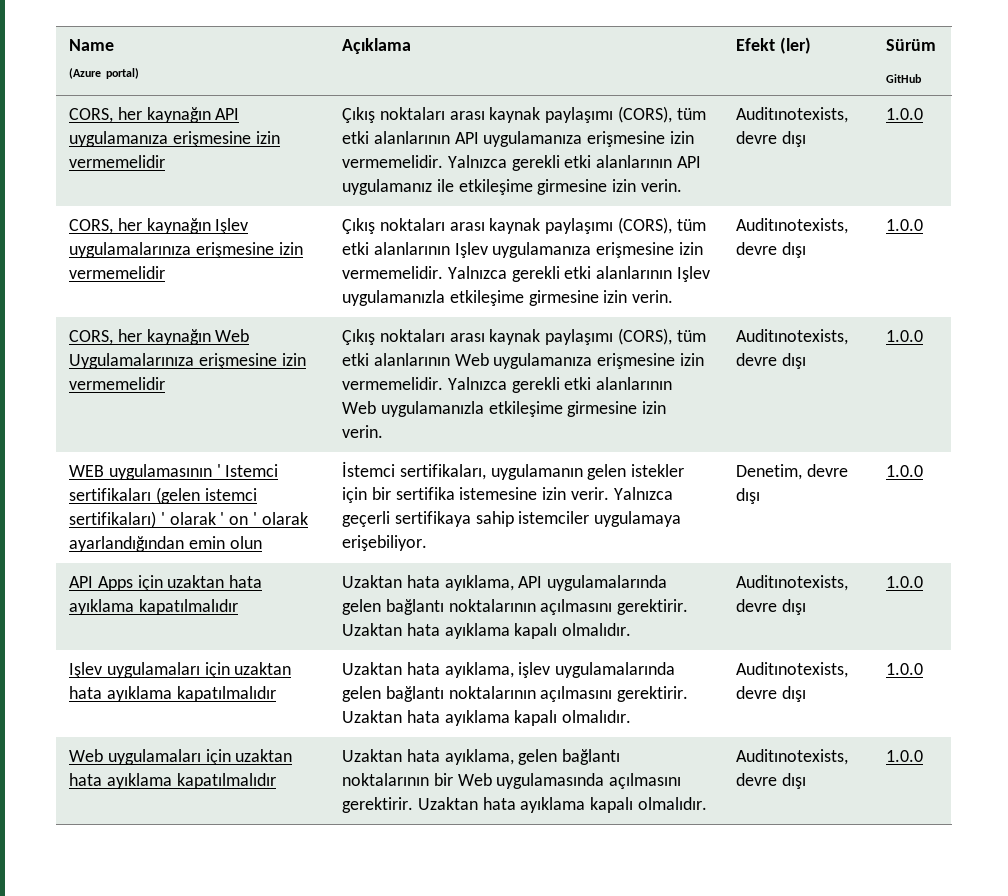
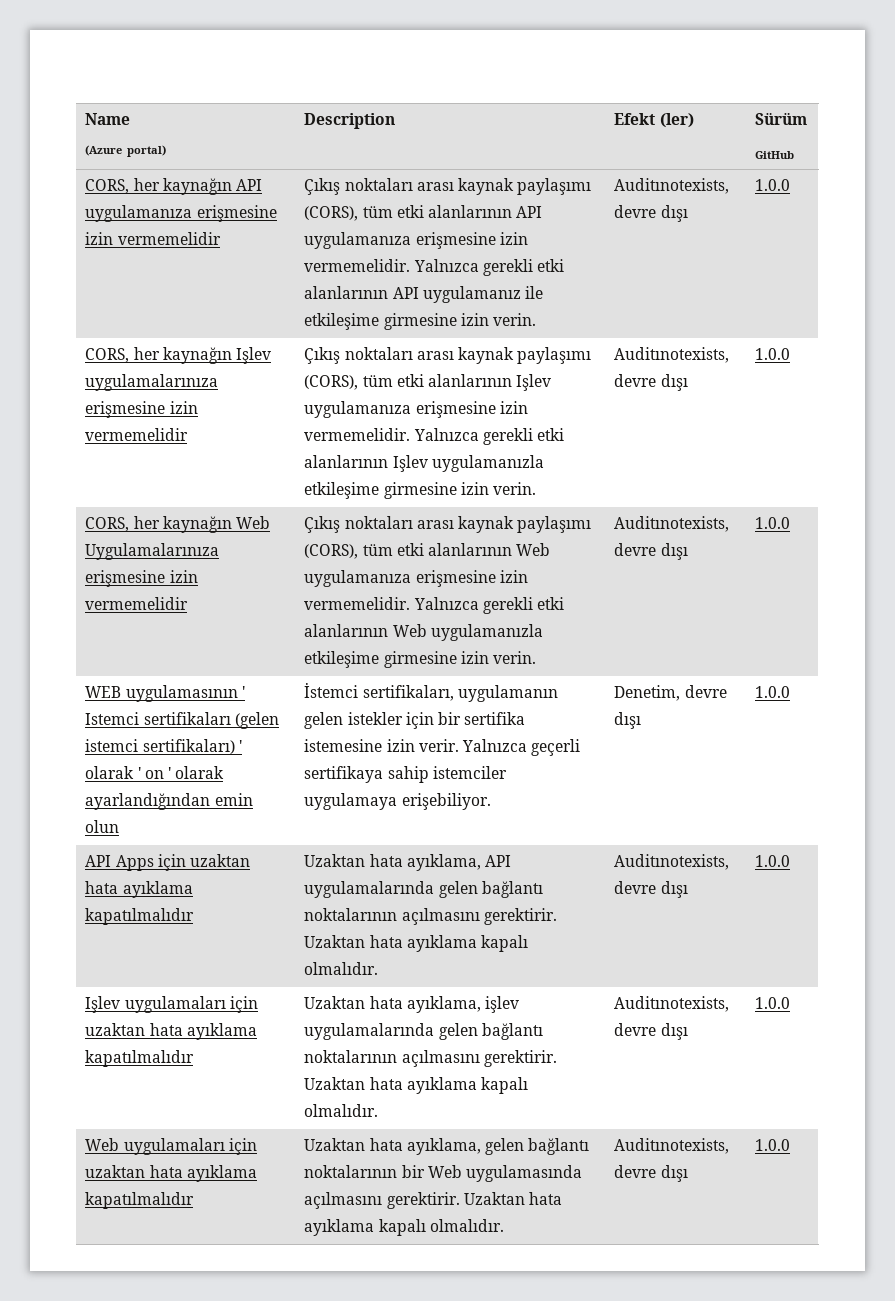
  Name
- (Azure portal) | Açıklama | Efekt (ler) | Sürüm
+ (Azure portal) | Description | Efekt (ler) | Sürüm

